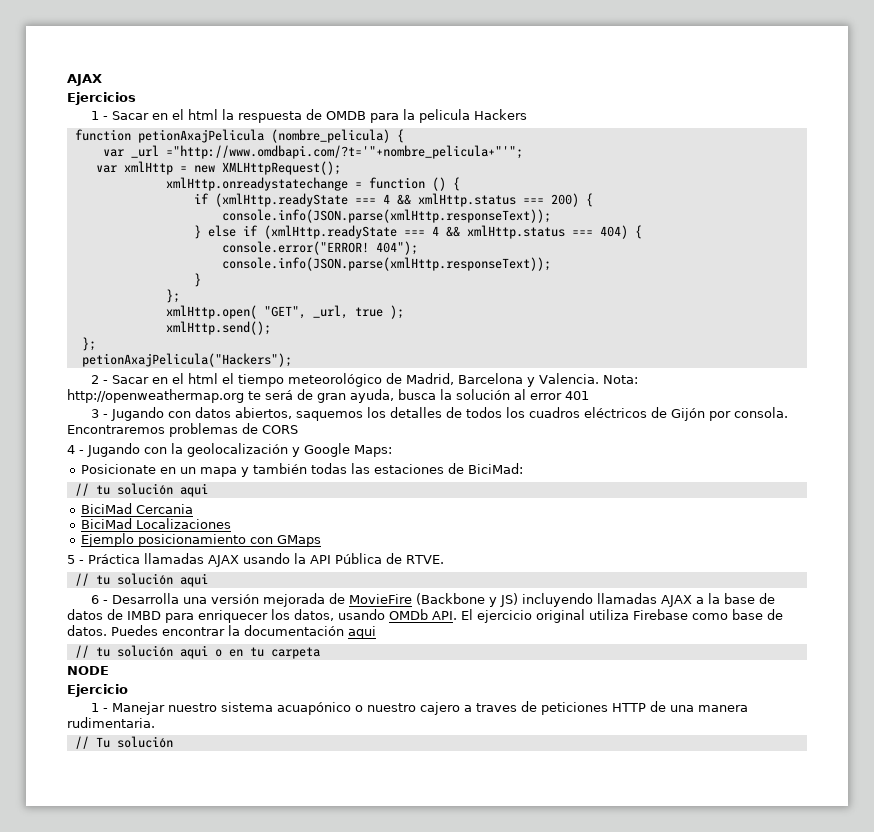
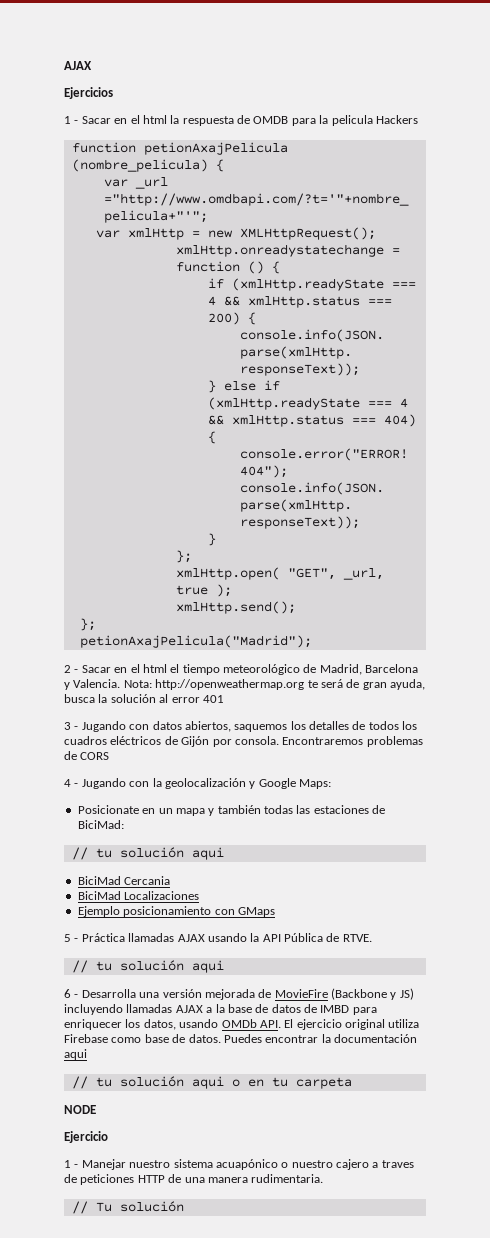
- petionAxajPelicula("Hackers");
+ petionAxajPelicula("Madrid");

